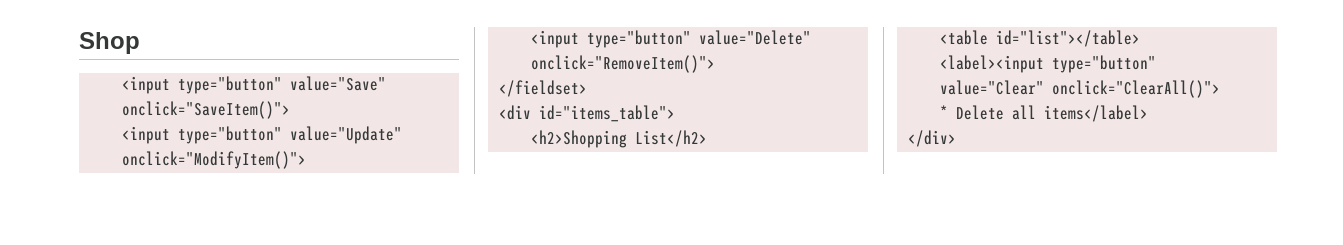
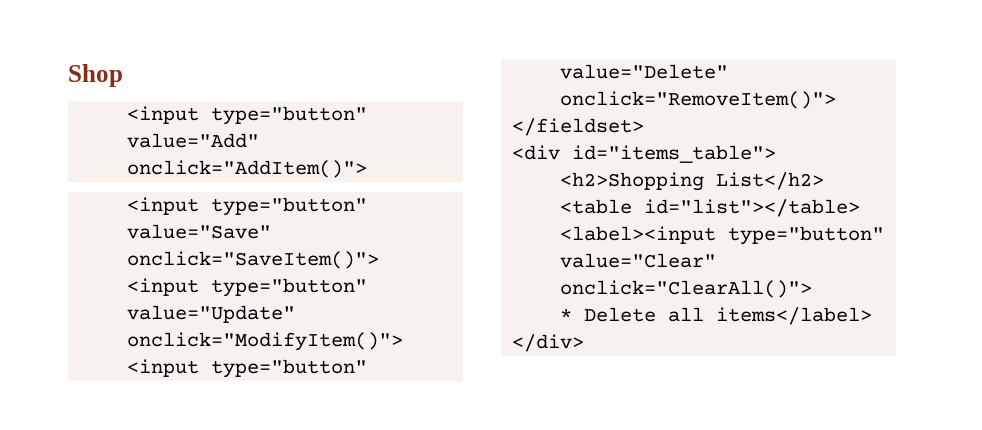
+ <input type="button" value="Add" onclick="AddItem()">

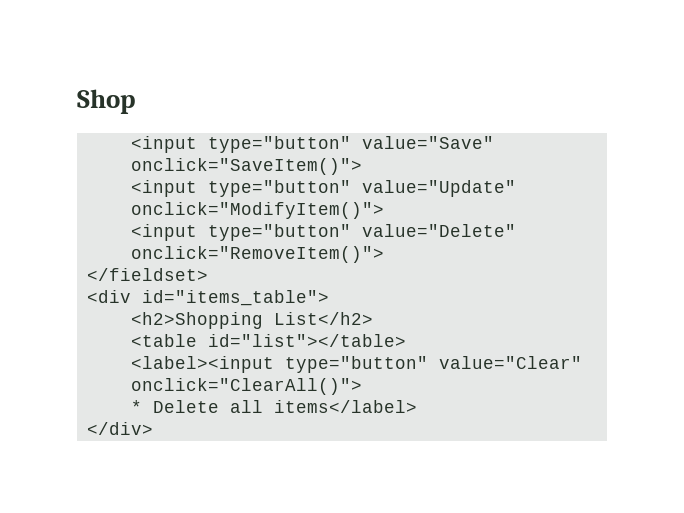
- <input type="button" value="Add" onclick="AddItem()">

